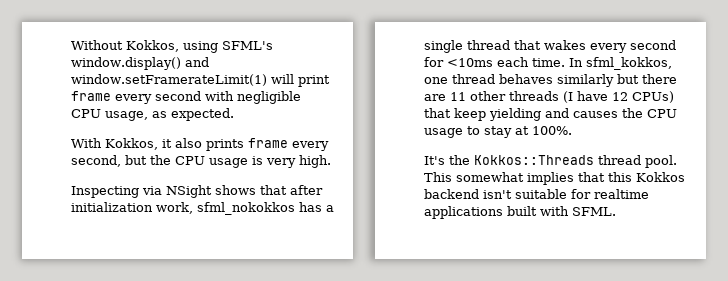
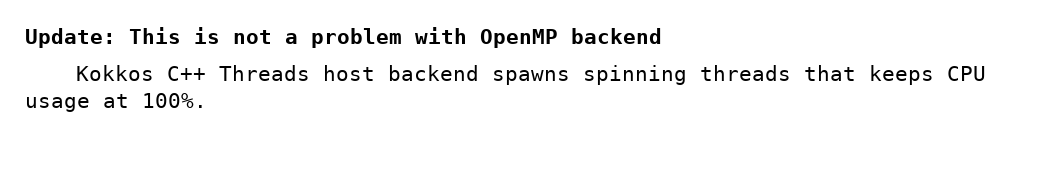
- Without Kokkos, using SFML's window.display() and window.setFramerateLimit(1) will print frame every second with negligible CPU usage, as expected.
- With Kokkos, it also prints frame every second, but the CPU usage is very high.
- Inspecting via NSight shows that after initialization work, sfml_nokokkos has a single thread that wakes every second for <10ms each time. In sfml_kokkos, one thread behaves similarly but there are 11 other threads (I have 12 CPUs) that keep yielding and causes the CPU usage to stay at 100%.
- It's the Kokkos::Threads thread pool. This somewhat implies that this Kokkos backend isn't suitable for realtime applications built with SFML.
+ Update: This is not a problem with OpenMP backend
+ Kokkos C++ Threads host backend spawns spinning threads that keeps CPU usage at 100%.

